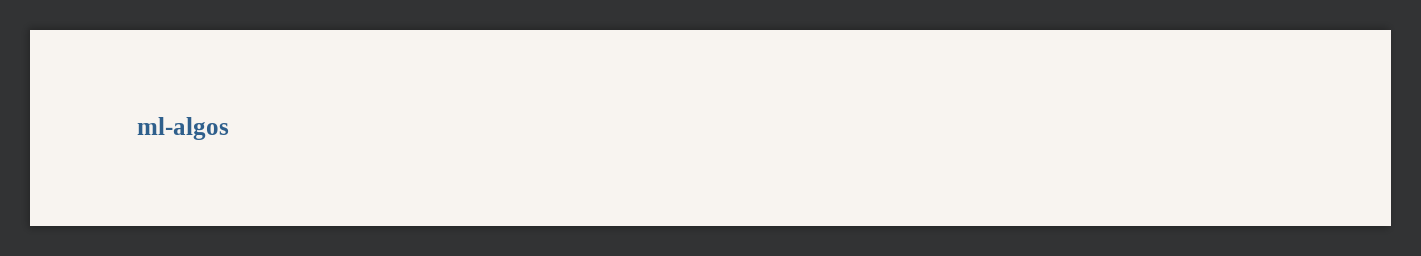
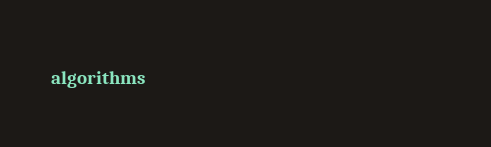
- ml-algos
+ algorithms

